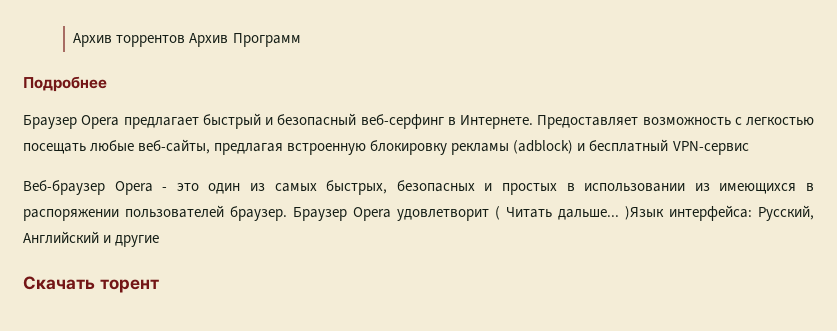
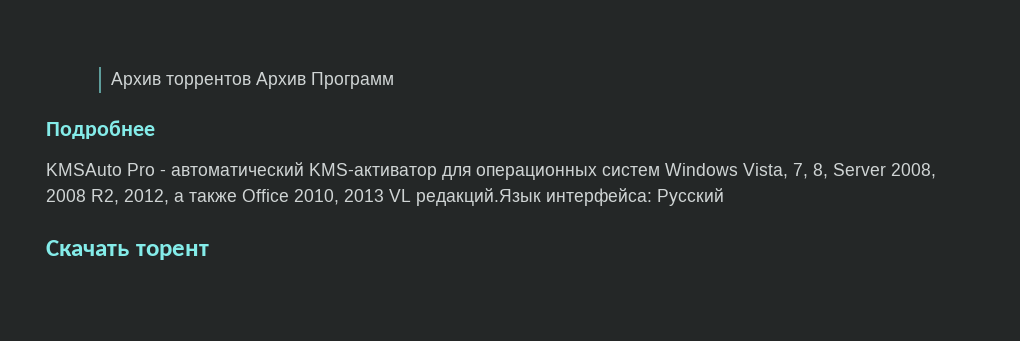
- Браузер Opera предлагает быстрый и безопасный веб-серфинг в Интернете. Предоставляет возможность с легкостью посещать любые веб-сайты, предлагая встроенную блокировку рекламы (adblock) и бесплатный VPN-сервис
- Веб-браузер Opera - это один из самых быстрых, безопасных и простых в использовании из имеющихся в распоряжении пользователей браузер. Браузер Opera удовлетворит ( Читать дальше... )Язык интерфейса: Русский, Английский и другие
+ KMSAuto Pro - автоматический KMS-активатор для операционных систем Windows Vista, 7, 8, Server 2008, 2008 R2, 2012, а также Office 2010, 2013 VL редакций.Язык интерфейса: Русский

